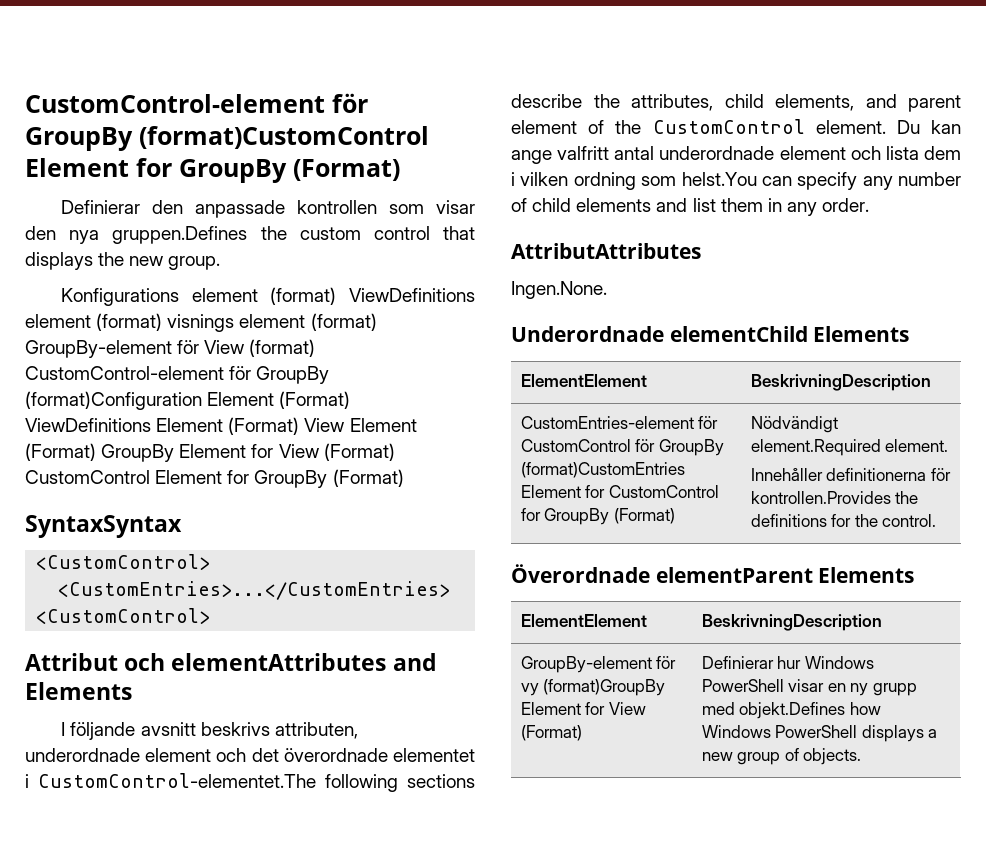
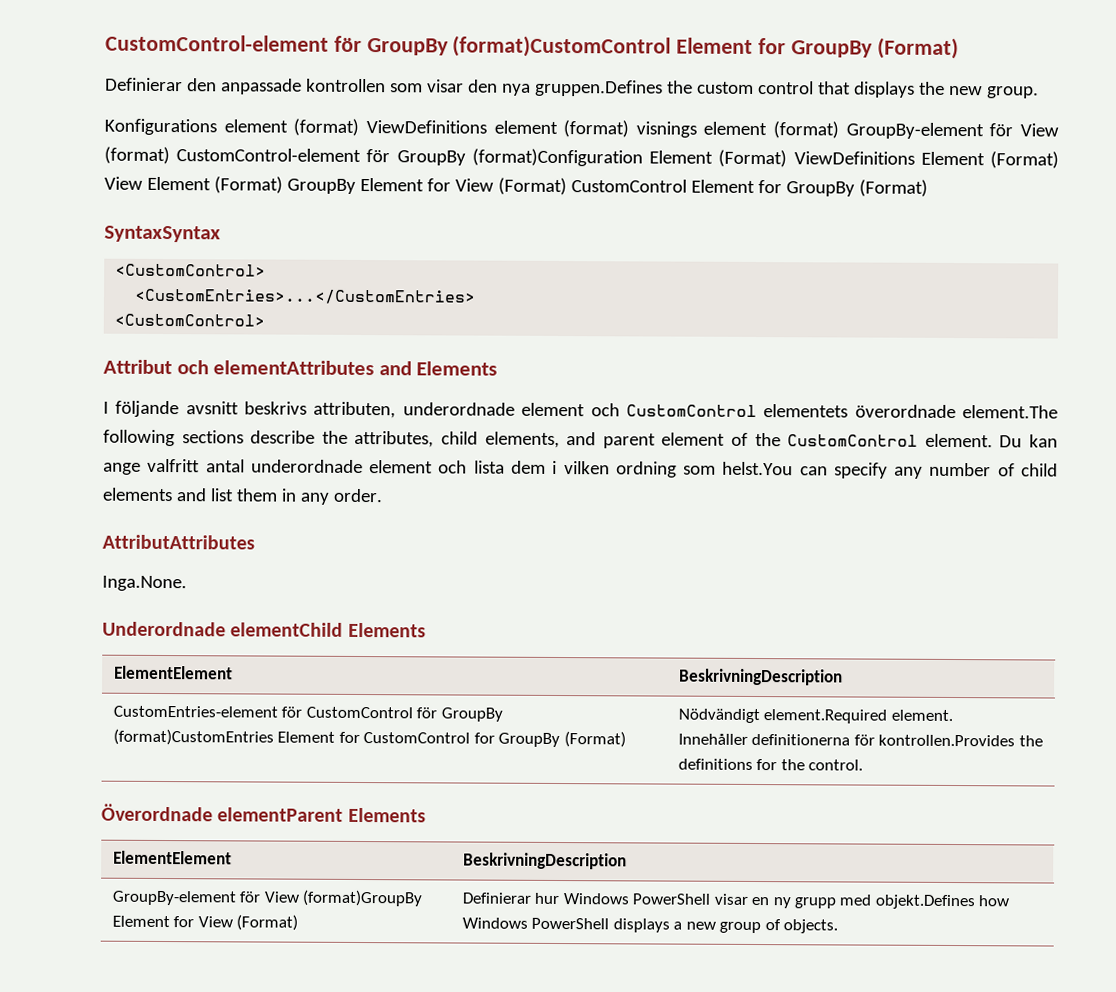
- I följande avsnitt beskrivs attributen, underordnade element och det överordnade elementet i CustomControl-elementet.The following sections describe the attributes, child elements, and parent element of the CustomControl element.
+ I följande avsnitt beskrivs attributen, underordnade element och CustomControl elementets överordnade element.The following sections describe the attributes, child elements, and parent element of the CustomControl element.
- Ingen.None.
+ Inga.None.
- GroupBy-element för vy (format)GroupBy Element for View (Format) | Definierar hur Windows PowerShell visar en ny grupp med objekt.Defines how Windows PowerShell displays a new group of objects.
+ GroupBy-element för View (format)GroupBy Element for View (Format) | Definierar hur Windows PowerShell visar en ny grupp med objekt.Defines how Windows PowerShell displays a new group of objects.

